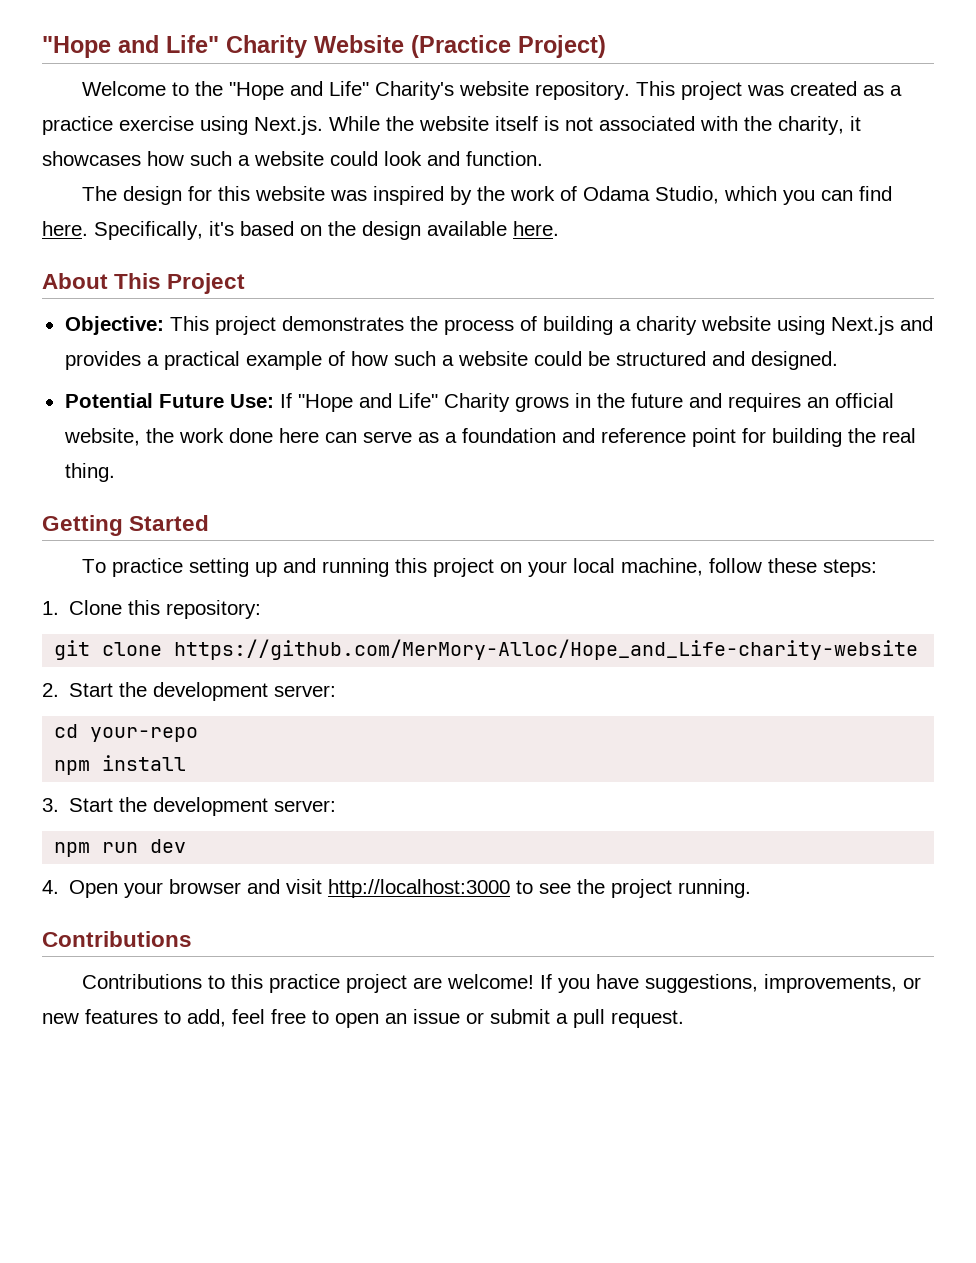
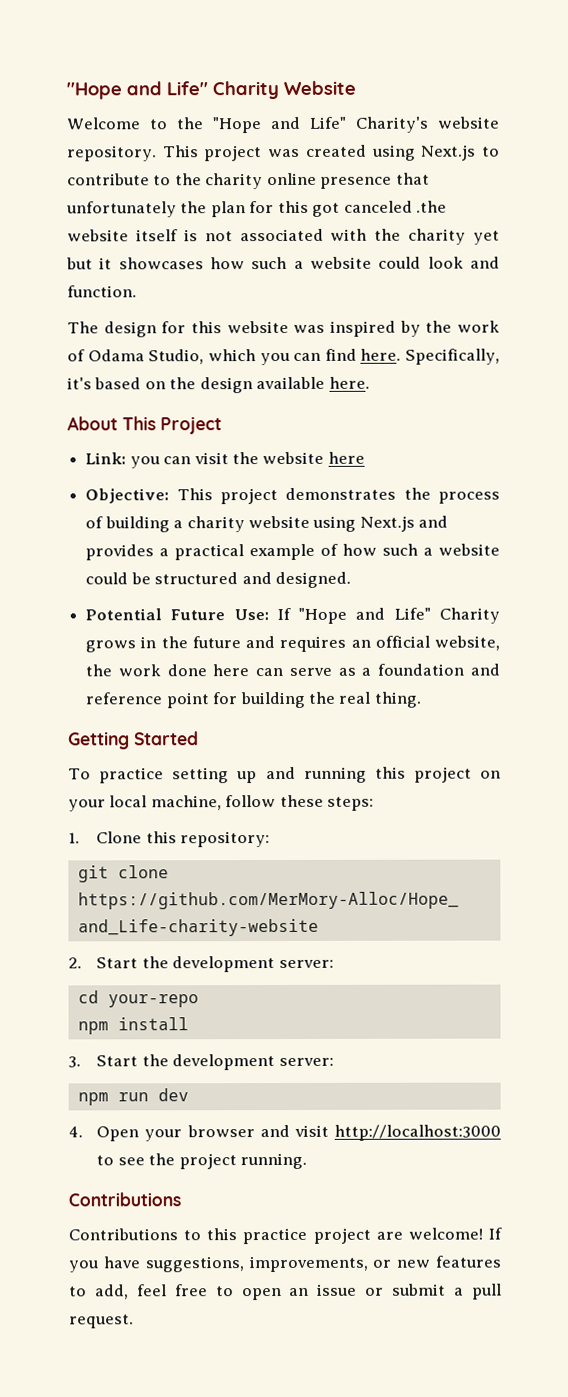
- "Hope and Life" Charity Website (Practice Project)
+ "Hope and Life" Charity Website
- This project was created as a practice exercise using Next.js. While the website itself is not associated with the charity, it showcases how such a website could look and function.
+ This project was created using Next.js to contribute to the charity online presence that unfortunately the plan for this got canceled .the website itself is not associated with the charity yet but it showcases how such a website could look and function.
+ Link: you can visit the website here

